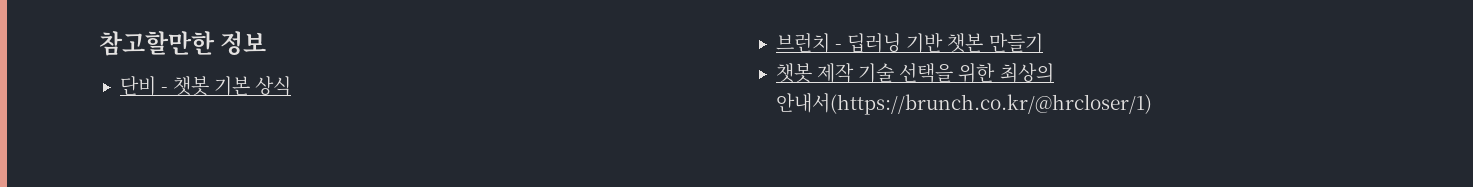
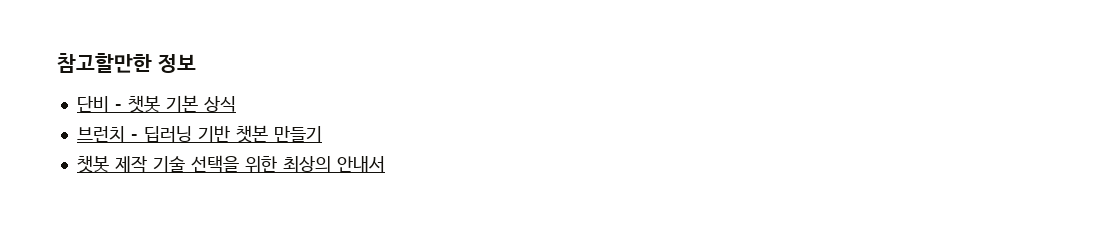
- 챗봇 제작 기술 선택을 위한 최상의 안내서(https://brunch.co.kr/@hrcloser/1)
+ 챗봇 제작 기술 선택을 위한 최상의 안내서

